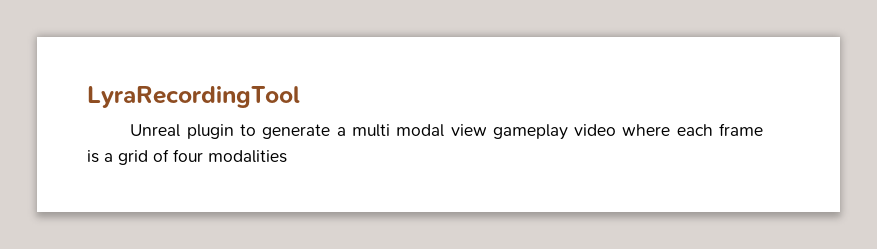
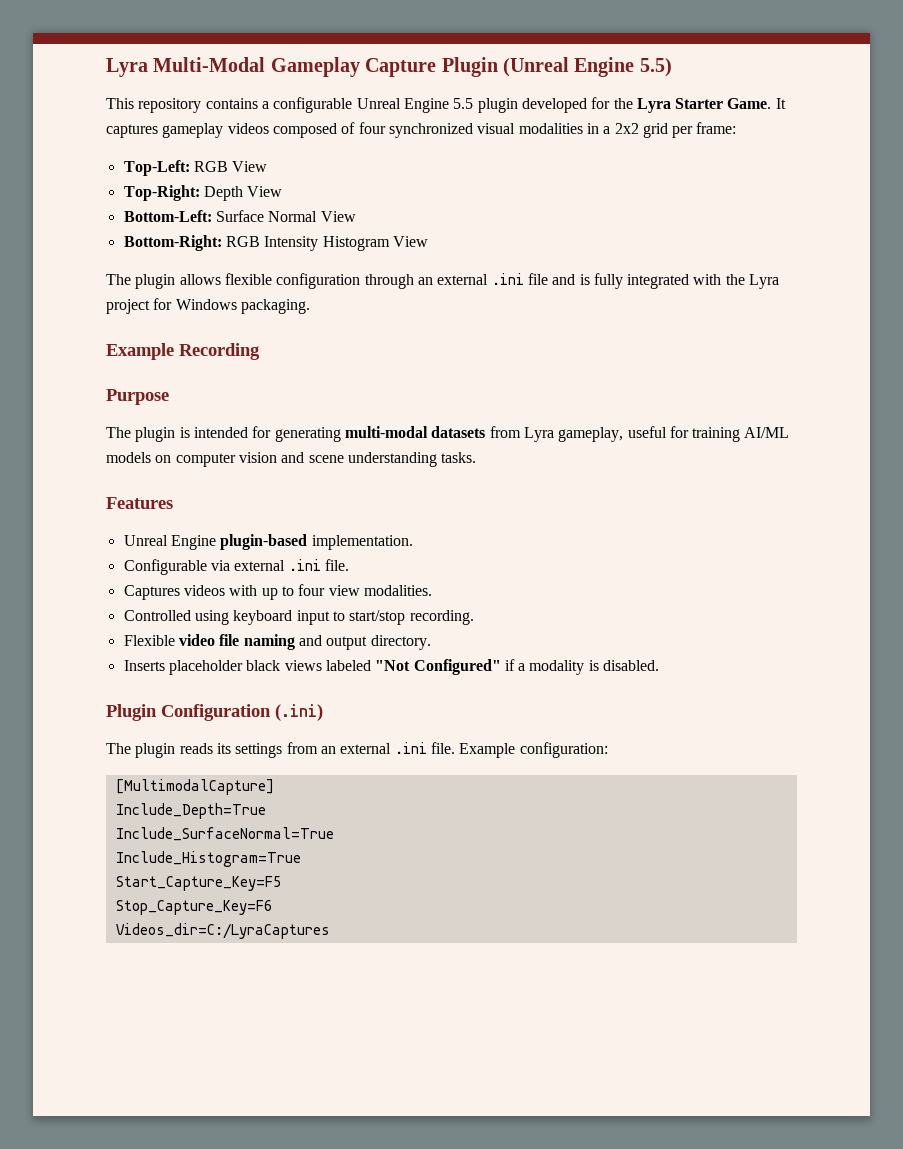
- LyraRecordingTool
- Unreal plugin to generate a multi modal view gameplay video where each frame is a grid of four modalities
+ Lyra Multi-Modal Gameplay Capture Plugin (Unreal Engine 5.5)
+ This repository contains a configurable Unreal Engine 5.5 plugin developed for the Lyra Starter Game. It captures gameplay videos composed of four synchronized visual modalities in a 2x2 grid per frame:
+ Top-Left: RGB View
+ Top-Right: Depth View
+ Bottom-Left: Surface Normal View
+ Bottom-Right: RGB Intensity Histogram View
+ The plugin allows flexible configuration through an external .ini file and is fully integrated with the Lyra project for Windows packaging.
+ Example Recording
+ Purpose
+ The plugin is intended for generating multi-modal datasets from Lyra gameplay, useful for training AI/ML models on computer vision and scene understanding tasks.
+ Features
+ Unreal Engine plugin-based implementation.
+ Configurable via external .ini file.
+ Captures videos with up to four view modalities.
+ Controlled using keyboard input to start/stop recording.
+ Flexible video file naming and output directory.
+ Inserts placeholder black views labeled "Not Configured" if a modality is disabled.
+ Plugin Configuration (.ini)
+ The plugin reads its settings from an external .ini file. Example configuration:
+ [MultimodalCapture]
+ Include_Depth=True
+ Include_SurfaceNormal=True
+ Include_Histogram=True
+ Start_Capture_Key=F5
+ Stop_Capture_Key=F6
+ Videos_dir=C:/LyraCaptures

